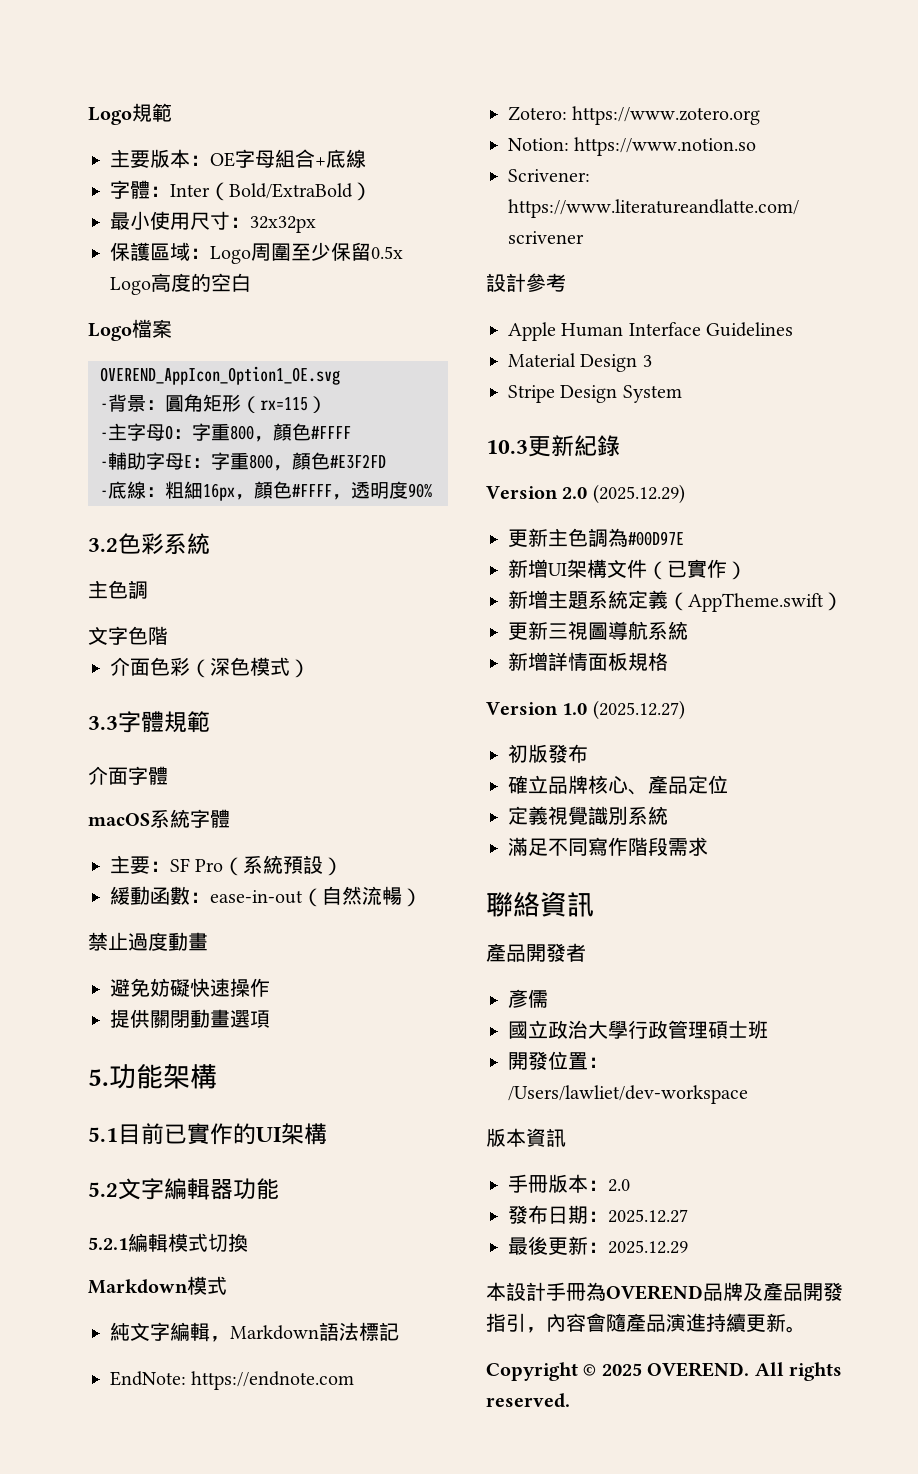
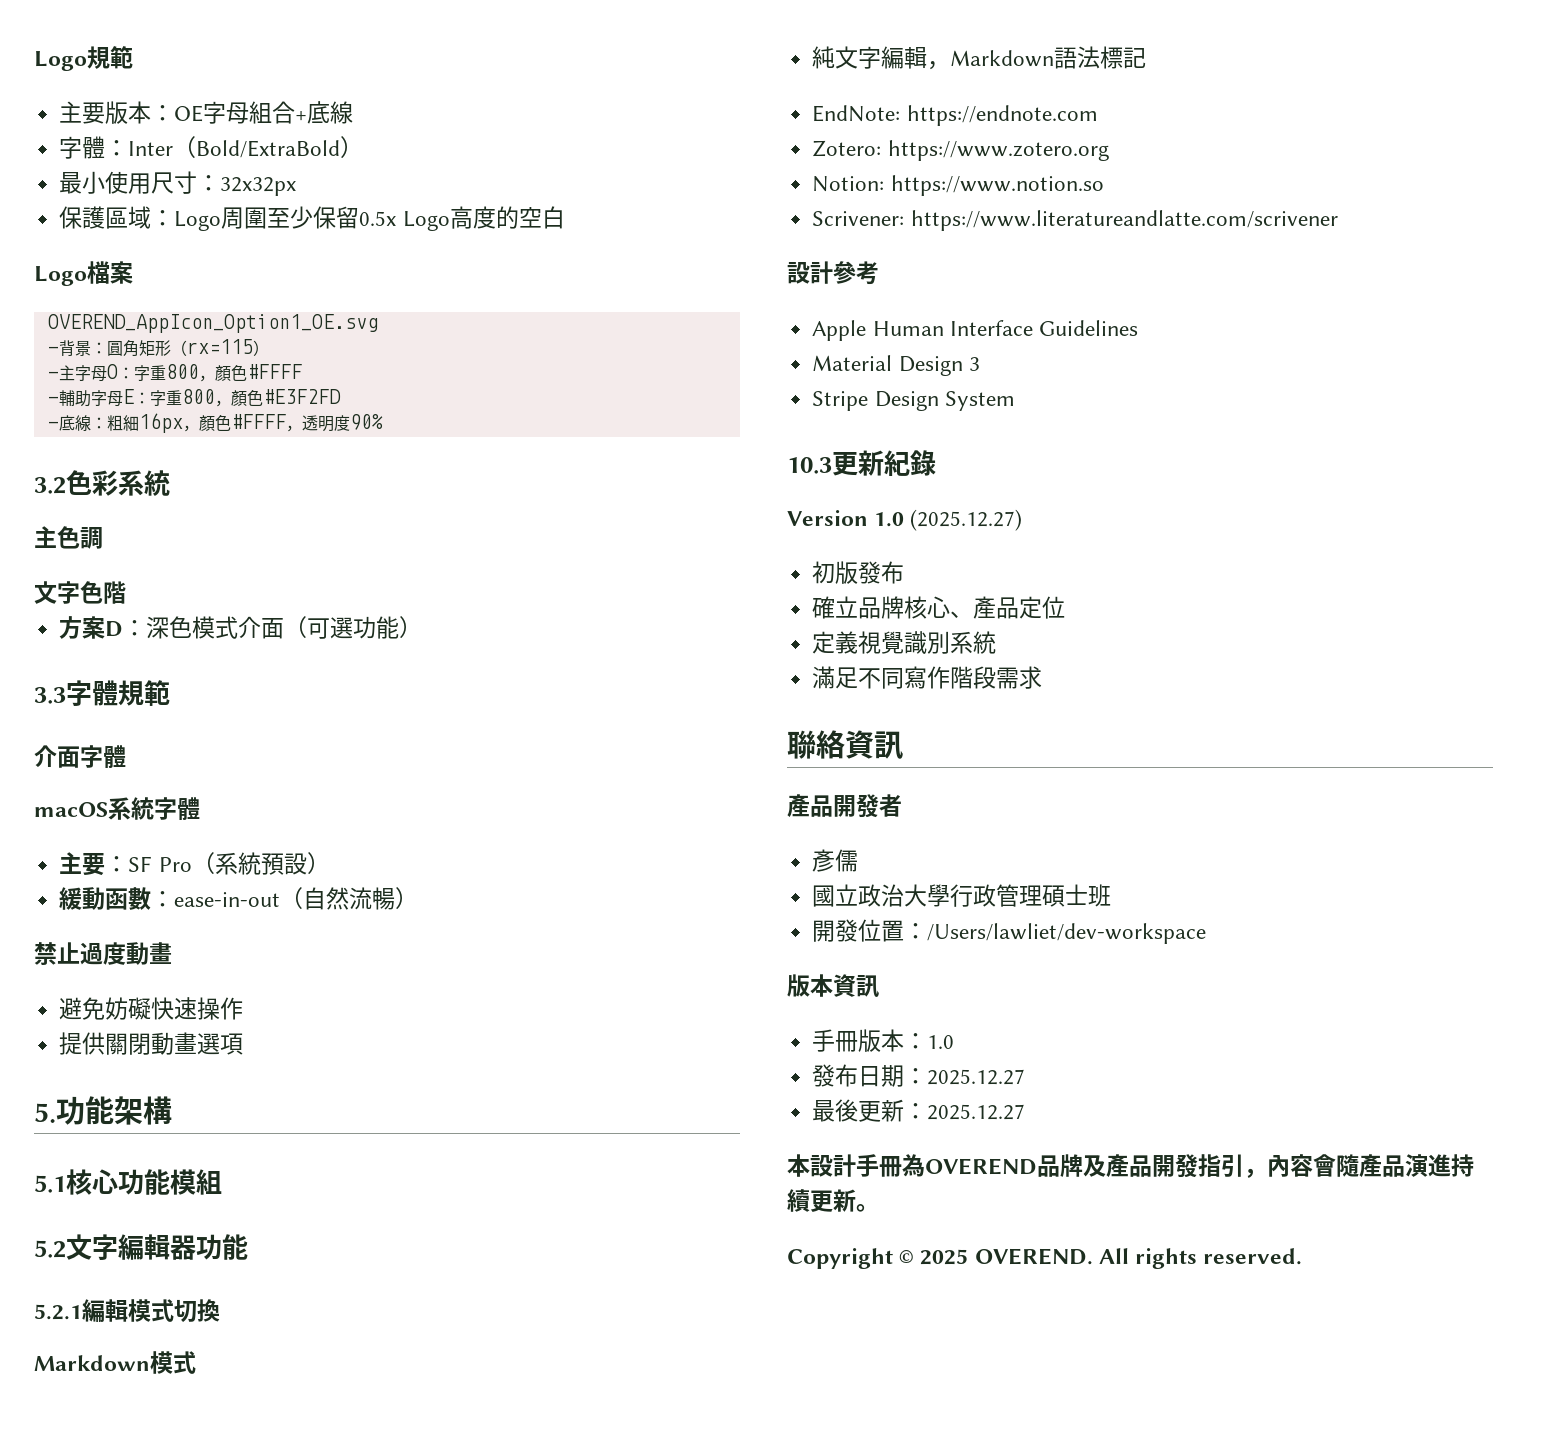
- 介面色彩（深色模式）
+ 方案D：深色模式介面（可選功能）
- 5.1目前已實作的UI架構
+ 5.1核心功能模組
- Version 2.0 (2025.12.29)
- 更新主色調為#00D97E
- 新增UI架構文件（已實作）
- 新增主題系統定義（AppTheme.swift）
- 更新三視圖導航系統
- 新增詳情面板規格
- 手冊版本：2.0
+ 手冊版本：1.0
- 最後更新：2025.12.29
+ 最後更新：2025.12.27

